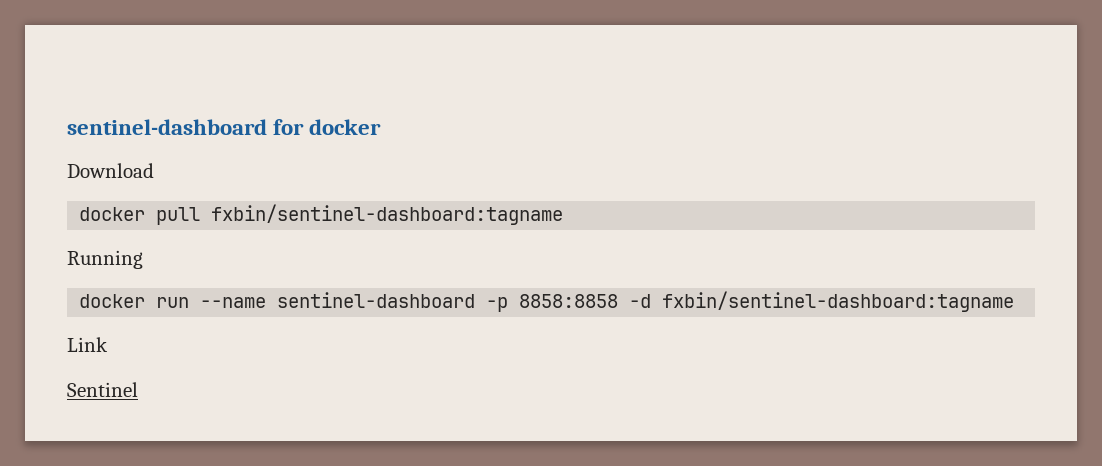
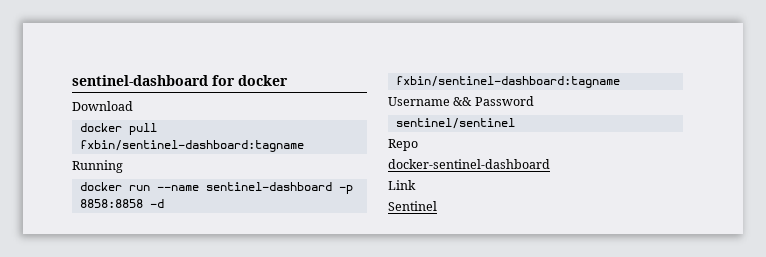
+ Username && Password
+ sentinel/sentinel
+ Repo
+ docker-sentinel-dashboard

